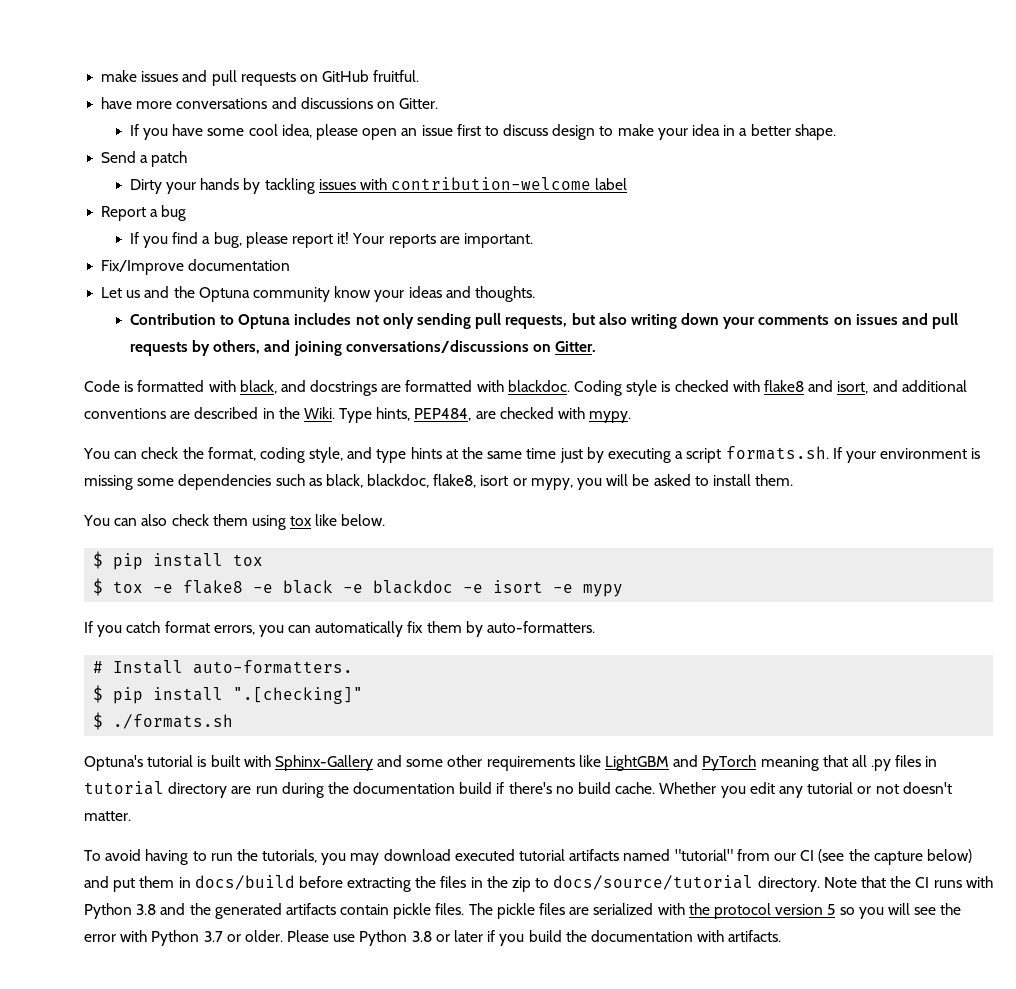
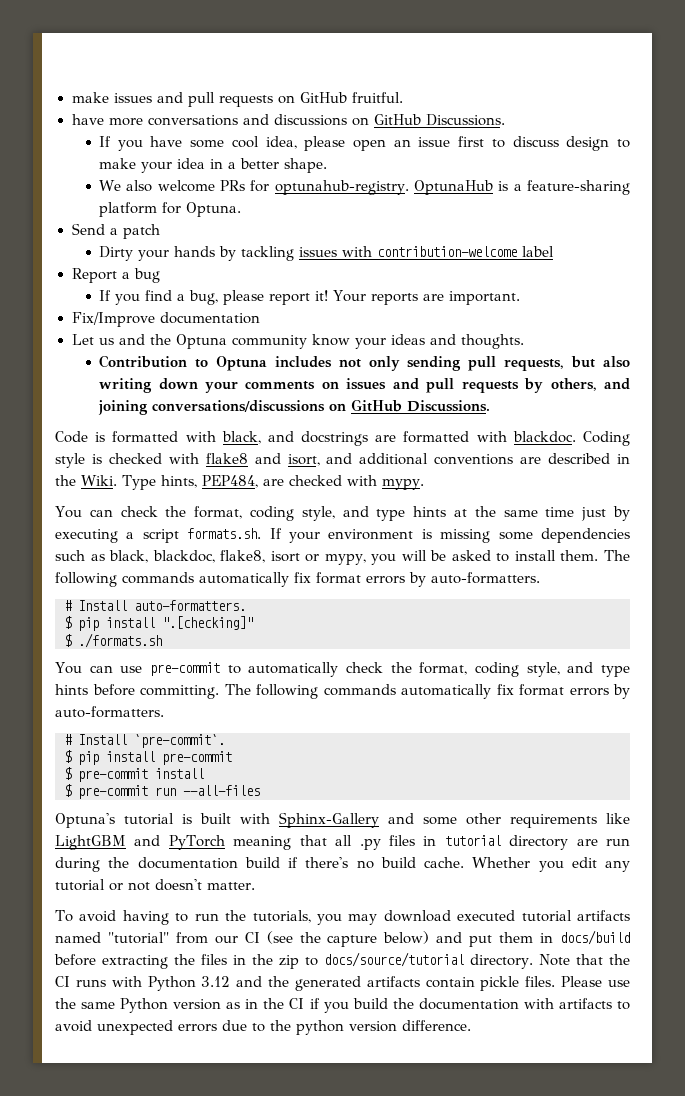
- have more conversations and discussions on Gitter.
+ have more conversations and discussions on GitHub Discussions.
+ We also welcome PRs for optunahub-registry. OptunaHub is a feature-sharing platform for Optuna.
- Contribution to Optuna includes not only sending pull requests, but also writing down your comments on issues and pull requests by others, and joining conversations/discussions on Gitter.
+ Contribution to Optuna includes not only sending pull requests, but also writing down your comments on issues and pull requests by others, and joining conversations/discussions on GitHub Discussions.
- You can check the format, coding style, and type hints at the same time just by executing a script formats.sh. If your environment is missing some dependencies such as black, blackdoc, flake8, isort or mypy, you will be asked to install them.
- You can also check them using tox like below.
- $ pip install tox
- $ tox -e flake8 -e black -e blackdoc -e isort -e mypy
- If you catch format errors, you can automatically fix them by auto-formatters.
+ You can check the format, coding style, and type hints at the same time just by executing a script formats.sh. If your environment is missing some dependencies such as black, blackdoc, flake8, isort or mypy, you will be asked to install them. The following commands automatically fix format errors by auto-formatters.
+ You can use pre-commit to automatically check the format, coding style, and type hints before committing. The following commands automatically fix format errors by auto-formatters.
+ # Install `pre-commit`.
+ $ pip install pre-commit
+ $ pre-commit install
+ $ pre-commit run --all-files
- Note that the CI runs with Python 3.8 and the generated artifacts contain pickle files.
+ Note that the CI runs with Python 3.12 and the generated artifacts contain pickle files.
- The pickle files are serialized with the protocol version 5 so you will see the error with Python 3.7 or older. Please use Python 3.8 or later if you build the documentation with artifacts.
+ Please use the same Python version as in the CI if you build the documentation with artifacts to avoid unexpected errors due to the python version difference.

